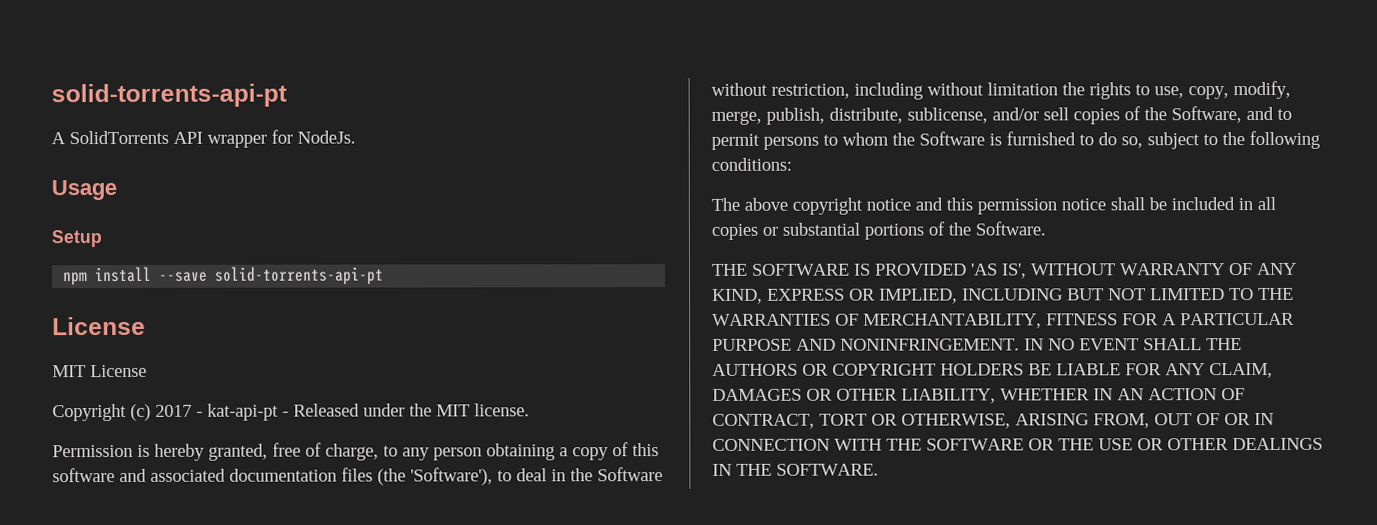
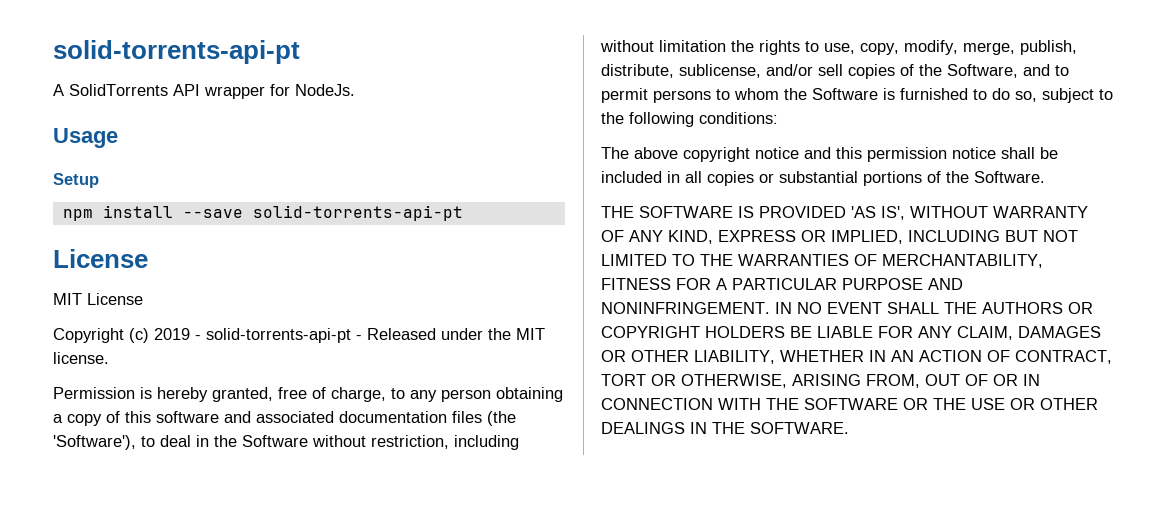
- Copyright (c) 2017 - kat-api-pt - Released under the MIT license.
+ Copyright (c) 2019 - solid-torrents-api-pt - Released under the MIT license.

